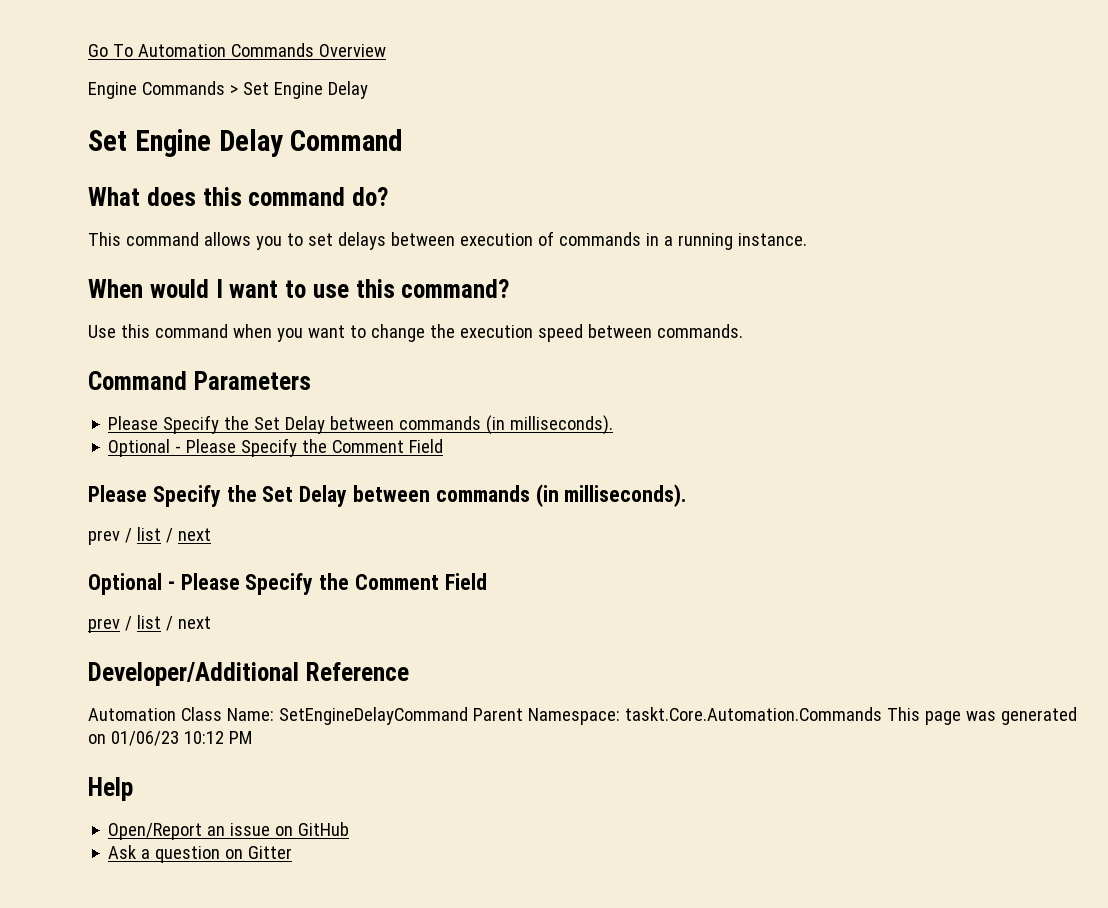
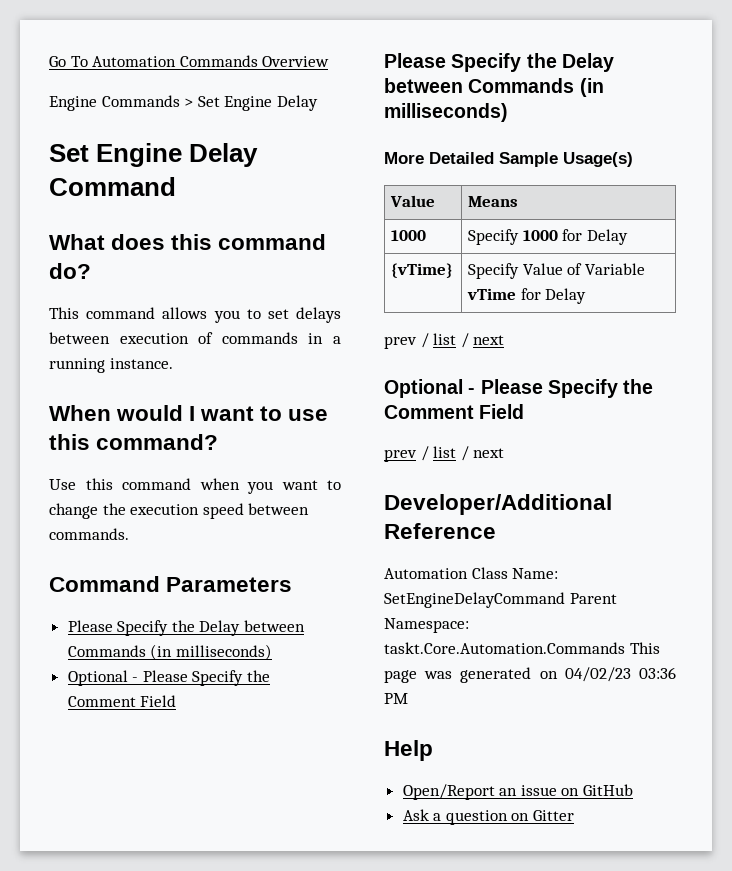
  Command Parameters
- Please Specify the Set Delay between commands (in milliseconds).
+ Please Specify the Delay between Commands (in milliseconds)
  Optional - Please Specify the Comment Field
- Please Specify the Set Delay between commands (in milliseconds).
+ Please Specify the Delay between Commands (in milliseconds)
+ More Detailed Sample Usage(s)
+ Value | Means
+ 1000 | Specify 1000 for Delay
+ {vTime} | Specify Value of Variable vTime for Delay
- Automation Class Name: SetEngineDelayCommand Parent Namespace: taskt.Core.Automation.Commands This page was generated on 01/06/23 10:12 PM
+ Automation Class Name: SetEngineDelayCommand Parent Namespace: taskt.Core.Automation.Commands This page was generated on 04/02/23 03:36 PM

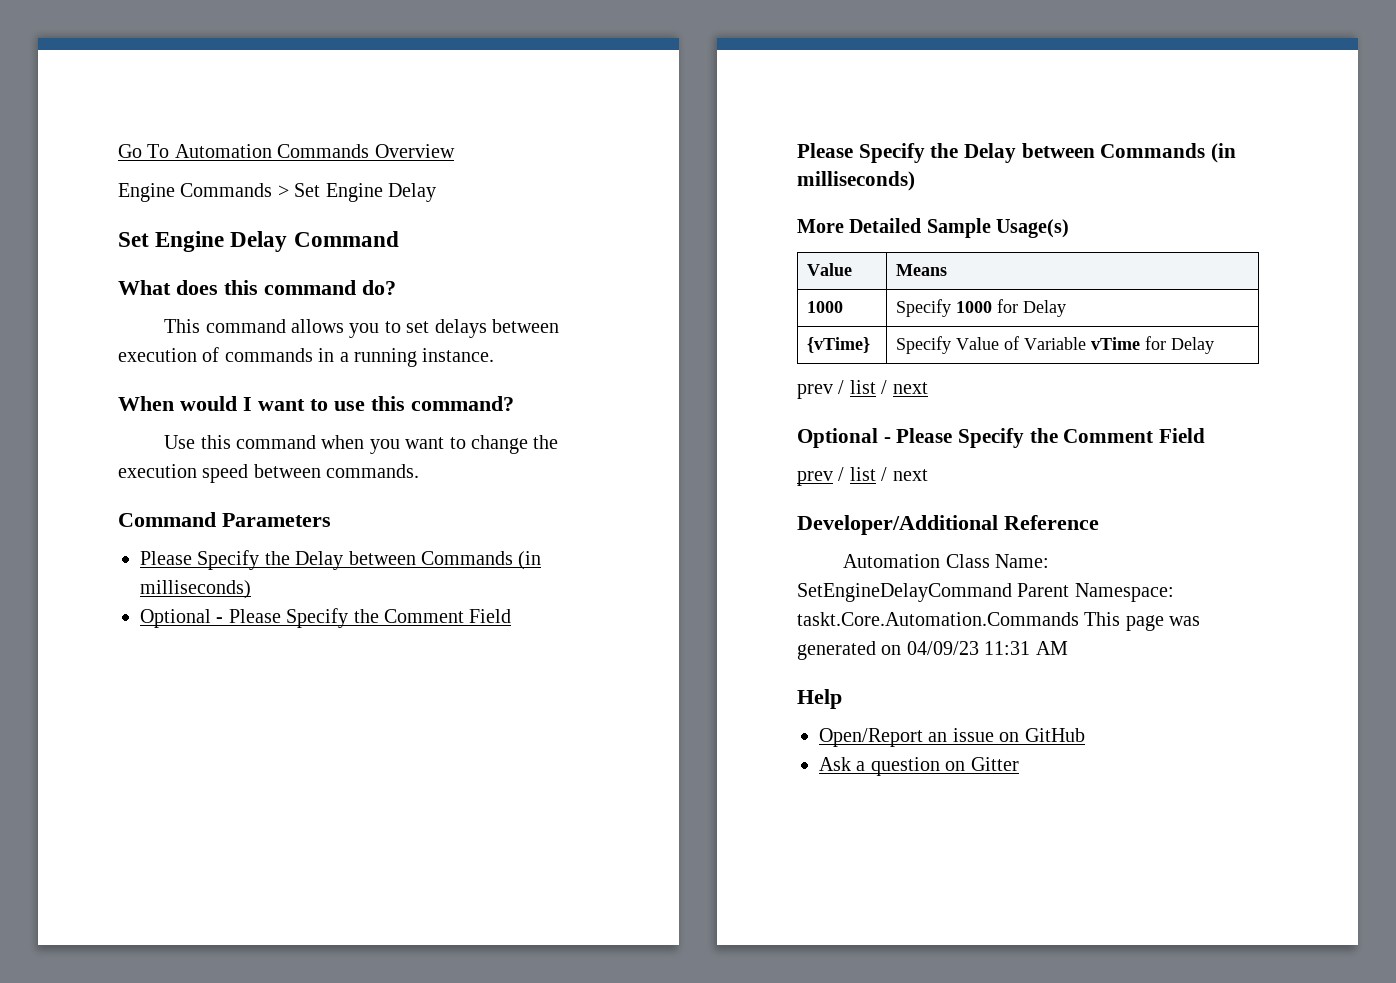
- Automation Class Name: SetEngineDelayCommand Parent Namespace: taskt.Core.Automation.Commands This page was generated on 04/02/23 03:36 PM
+ Automation Class Name: SetEngineDelayCommand Parent Namespace: taskt.Core.Automation.Commands This page was generated on 04/09/23 11:31 AM

